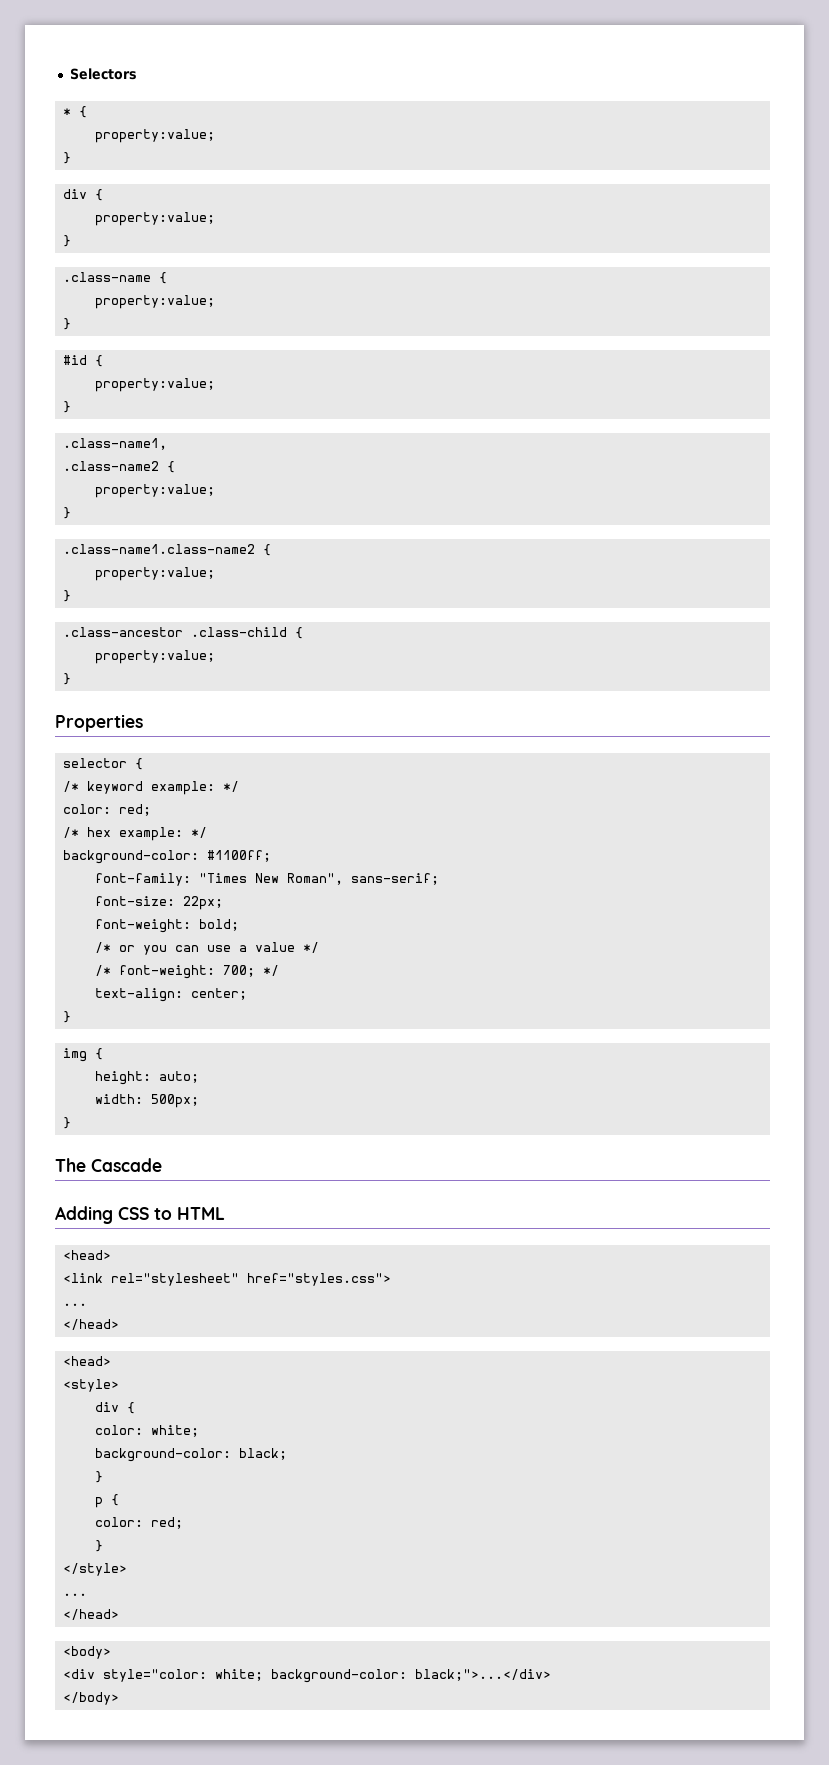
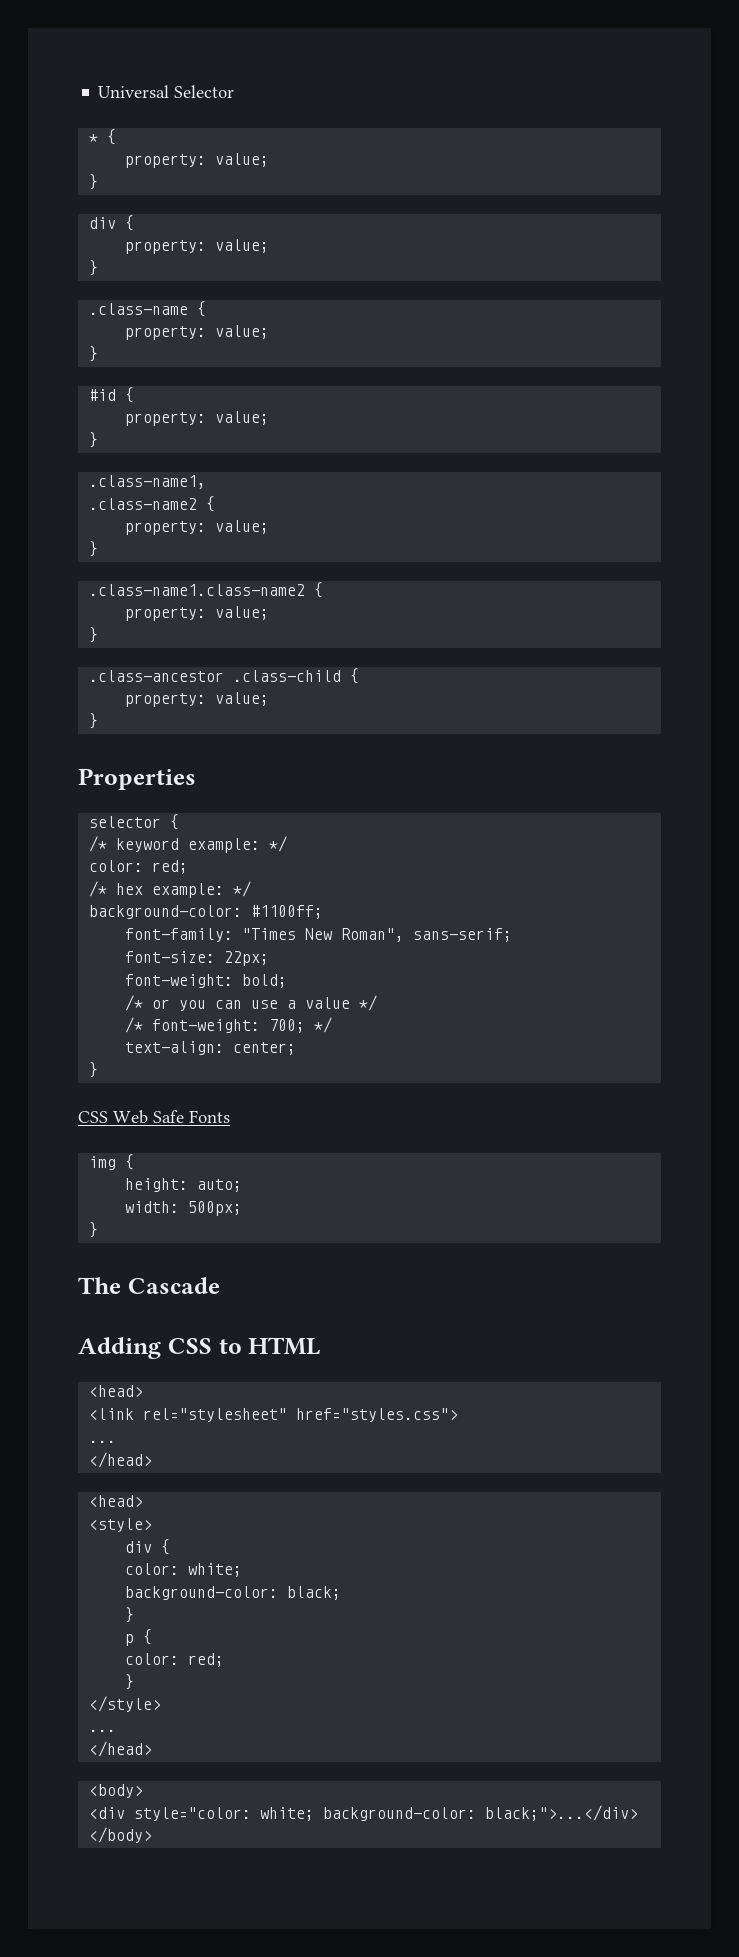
- Selectors
+ Universal Selector
  * {
- property:value;
+ property: value;
  }
  div {
- property:value;
+ property: value;
  .class-name {
- property:value;
+ property: value;
  #id {
- property:value;
+ property: value;
  .class-name2 {
- property:value;
+ property: value;
  .class-name1.class-name2 {
- property:value;
+ property: value;
  .class-ancestor .class-child {
- property:value;
+ property: value;
+ CSS Web Safe Fonts

